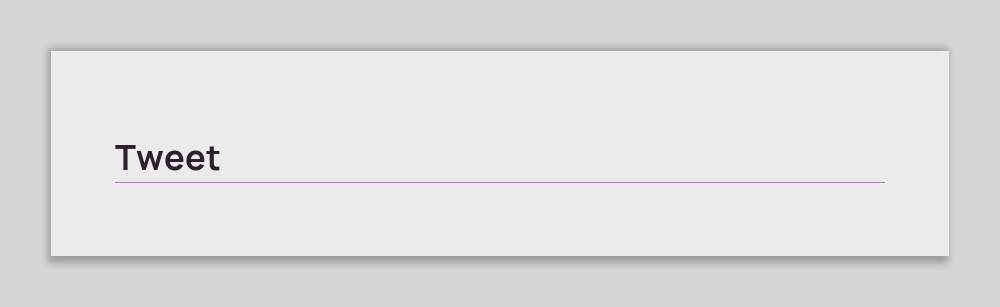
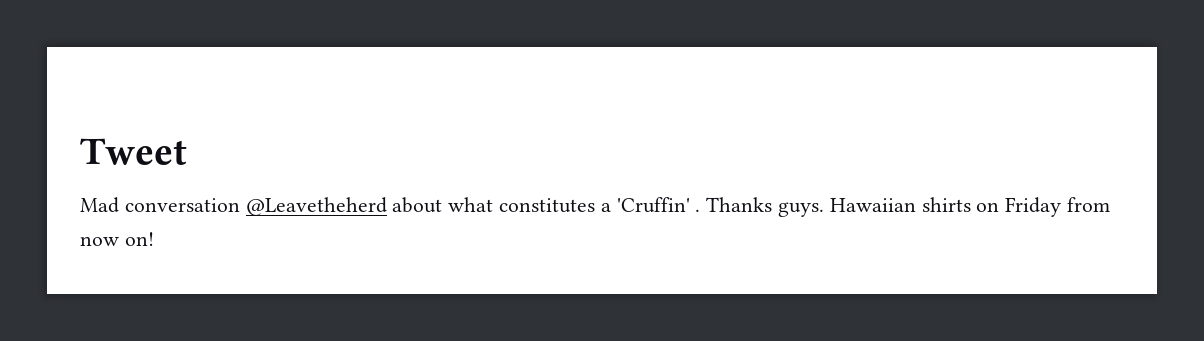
+ Mad conversation @Leavetheherd about what constitutes a 'Cruffin' . Thanks guys. Hawaiian shirts on Friday from now on!

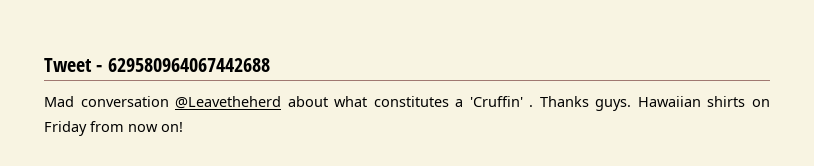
- Tweet
+ Tweet - 629580964067442688

